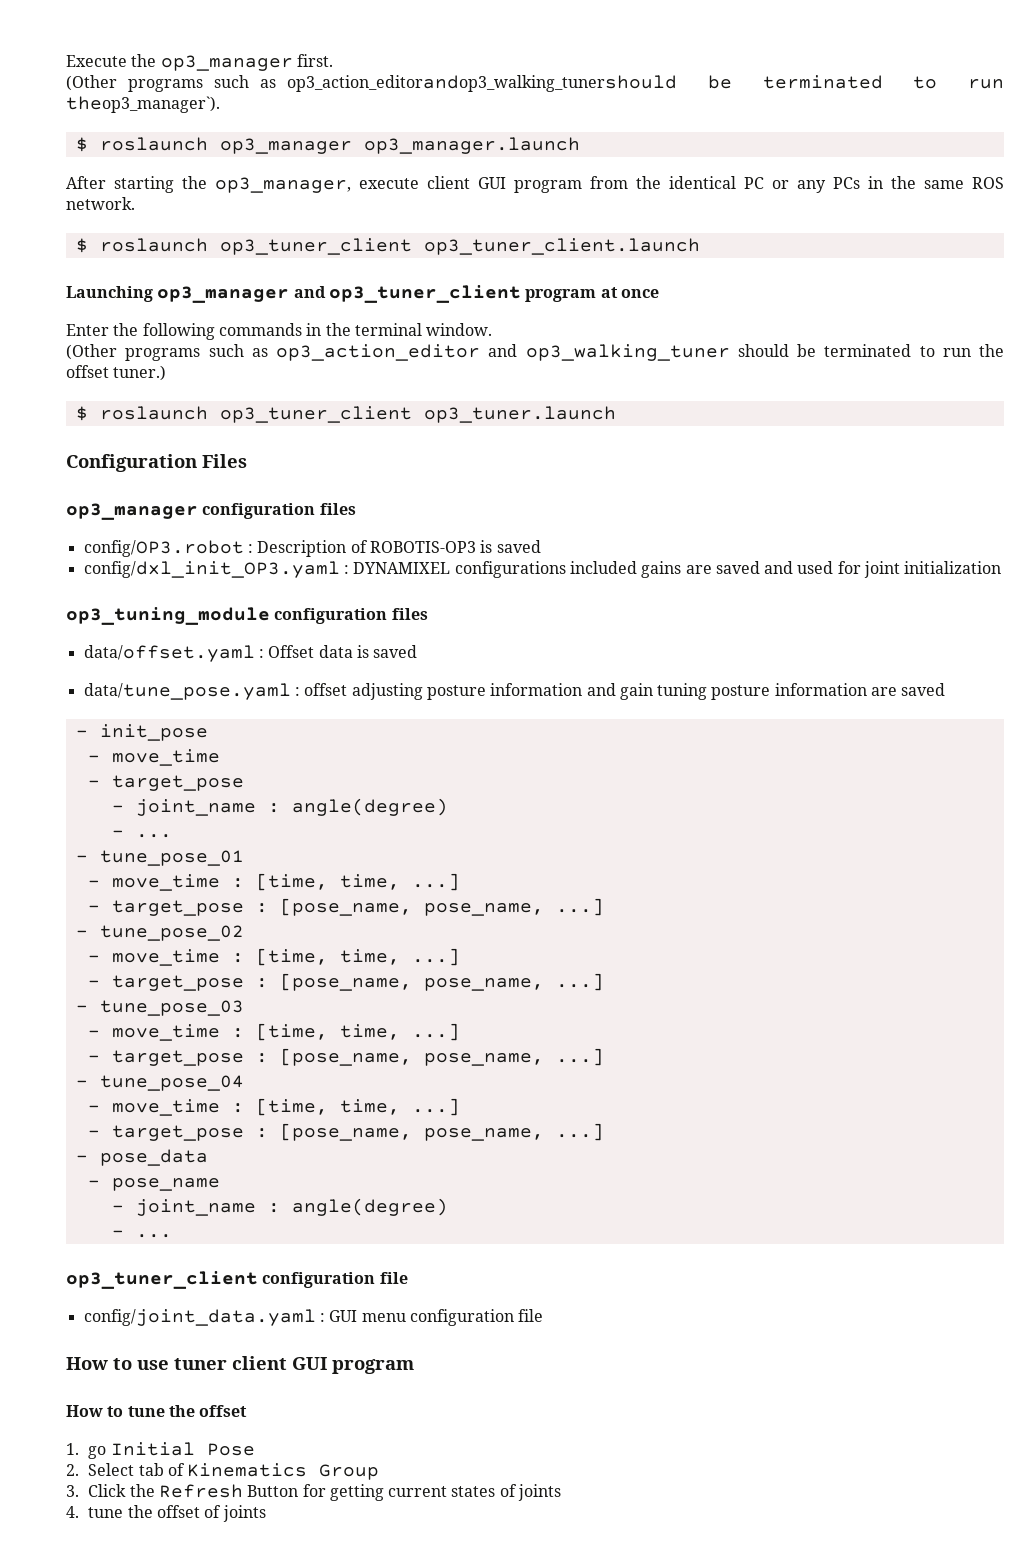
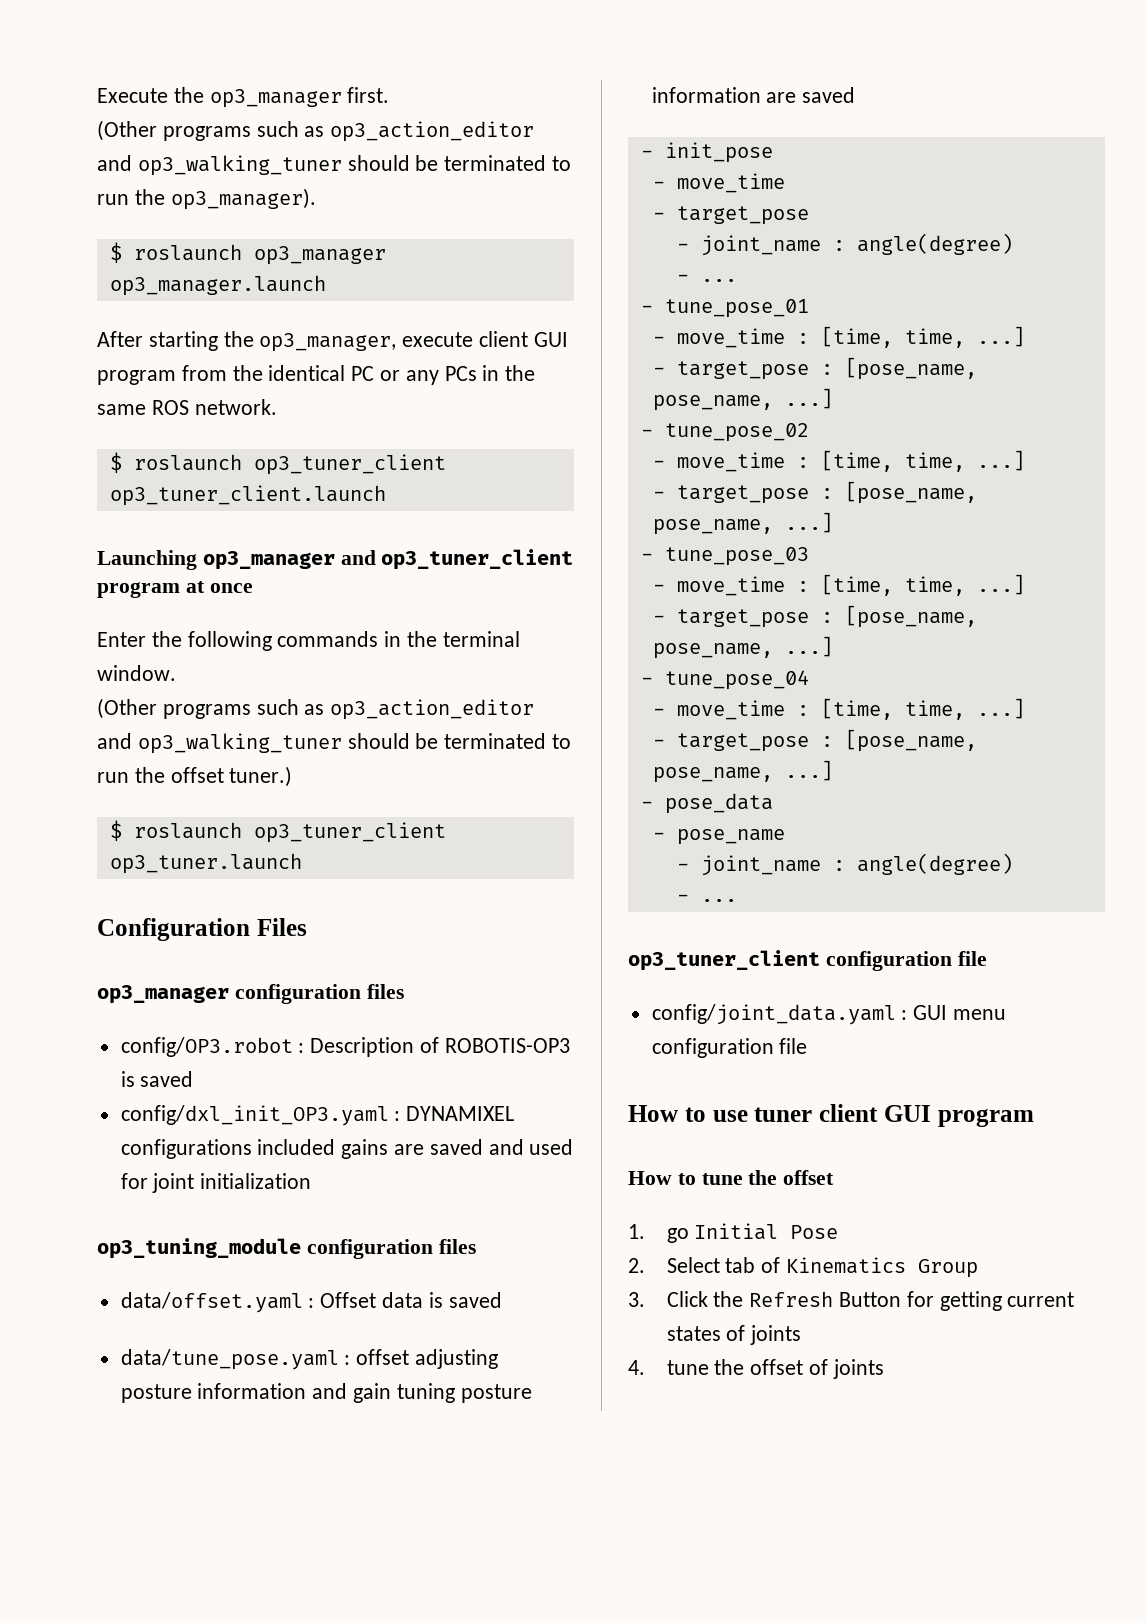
- (Other programs such as op3_action_editorandop3_walking_tunershould be terminated to run theop3_manager`).
+ (Other programs such as op3_action_editor and op3_walking_tuner should be terminated to run the op3_manager).

